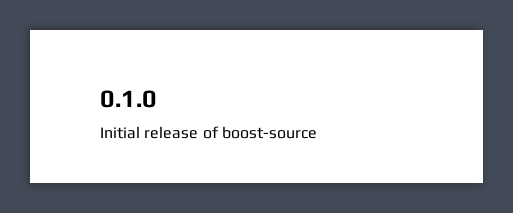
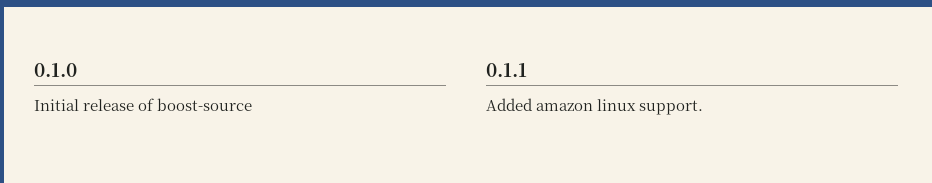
+ 0.1.1
+ Added amazon linux support.

